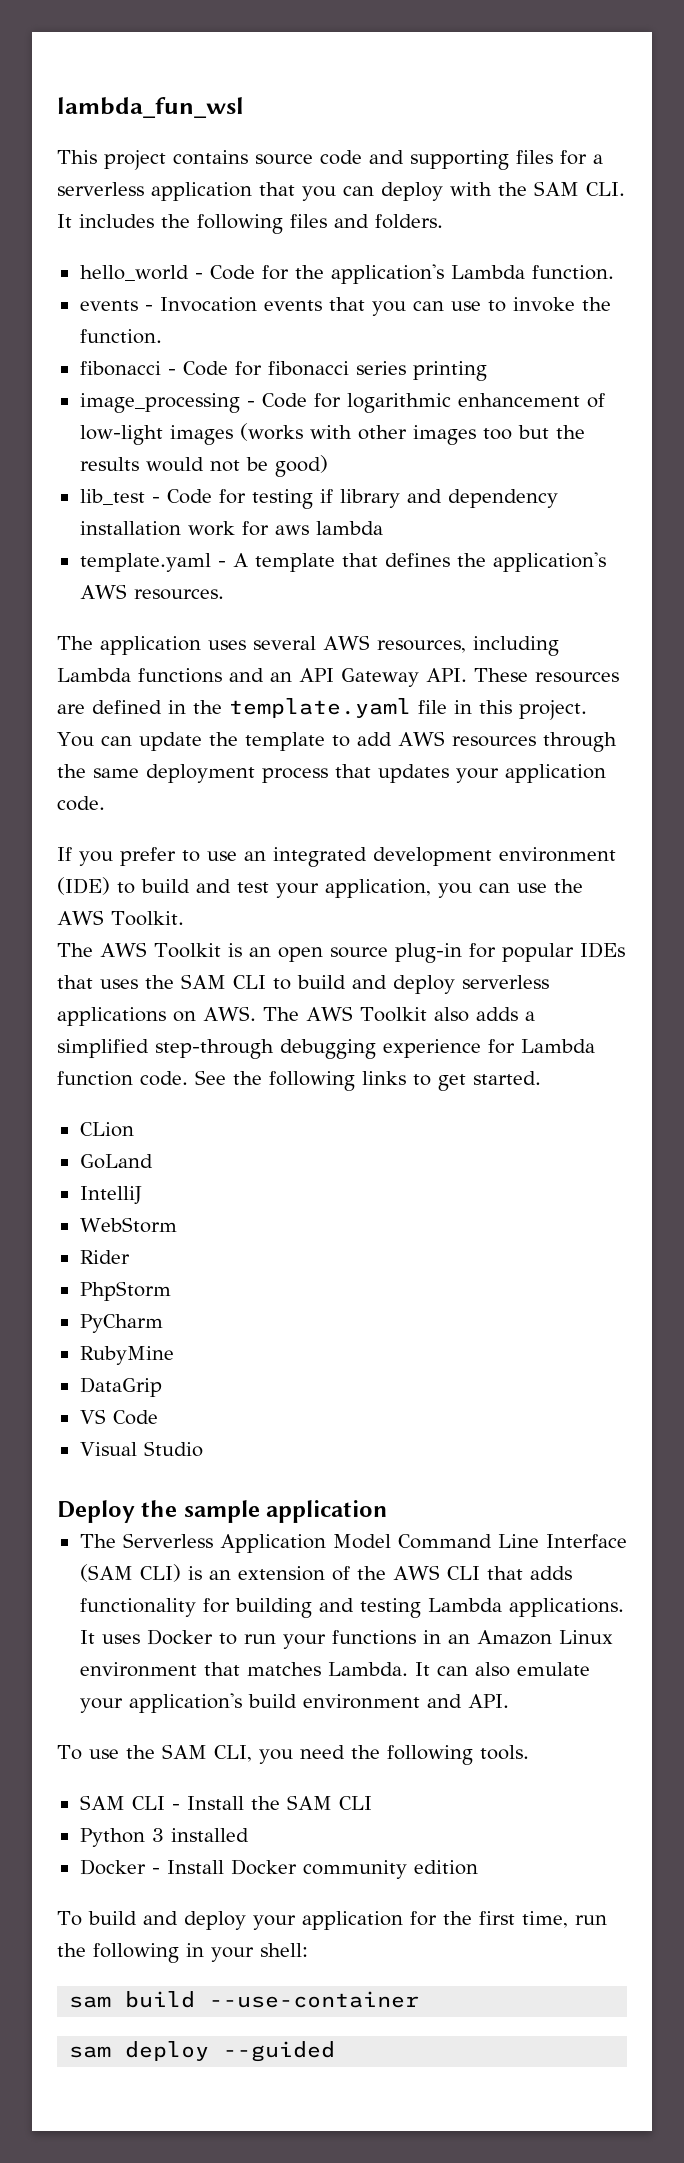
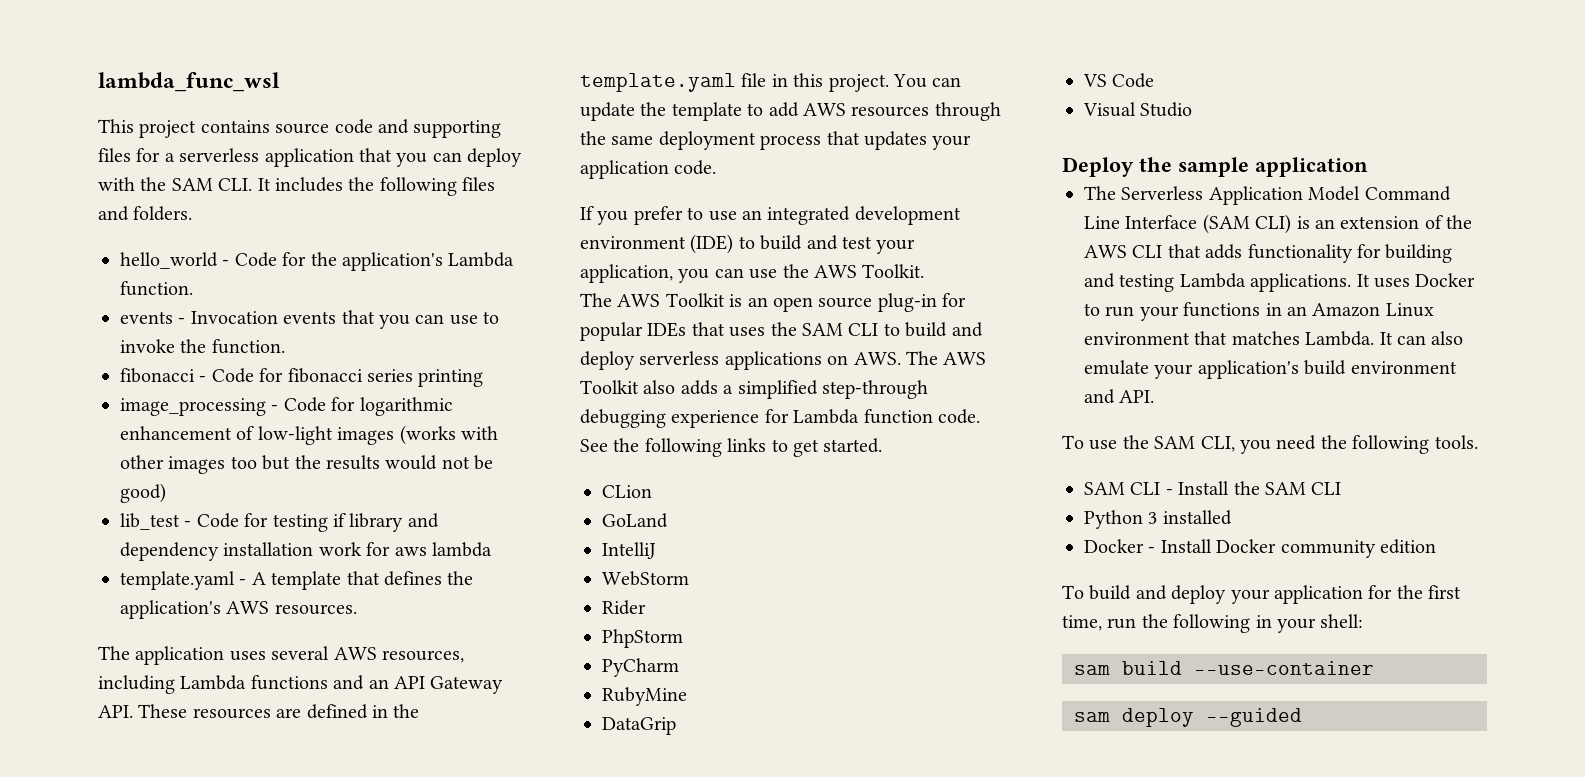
- lambda_fun_wsl
+ lambda_func_wsl

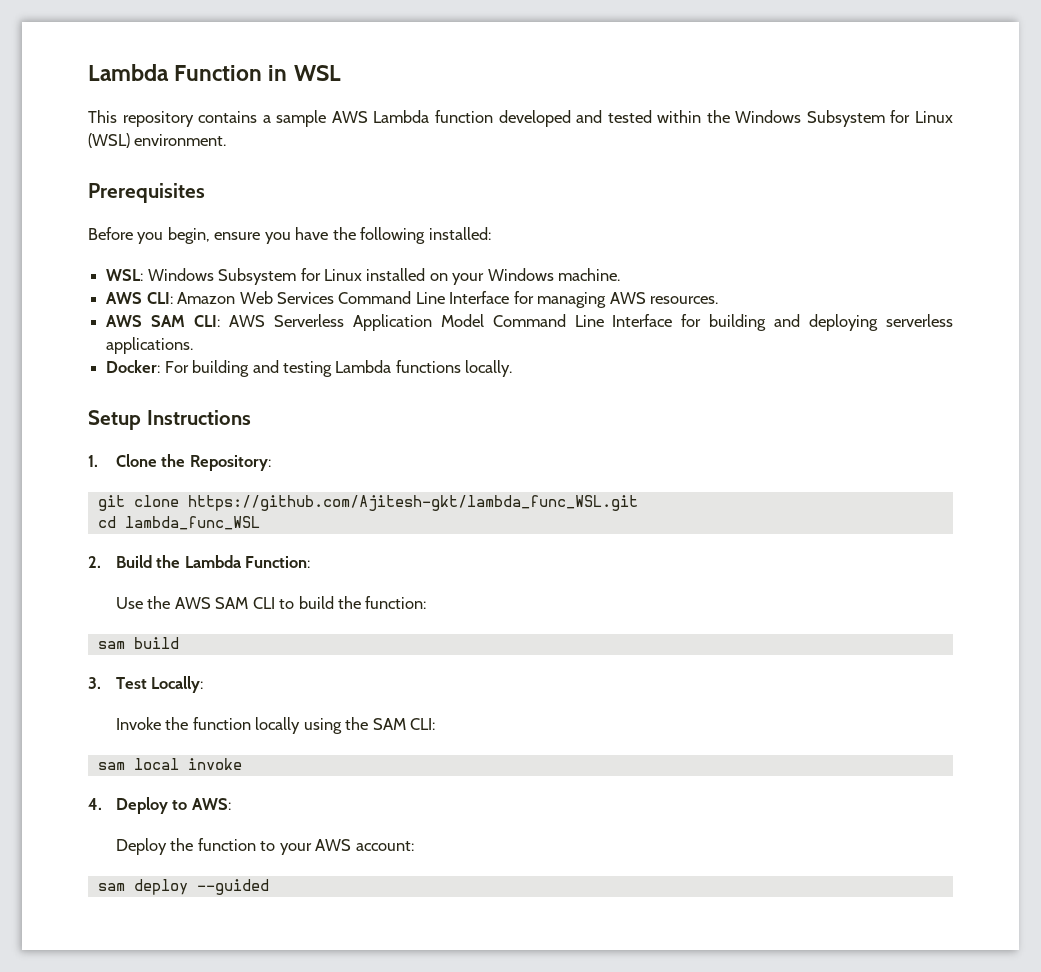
- lambda_func_wsl
- This project contains source code and supporting files for a serverless application that you can deploy with the SAM CLI. It includes the following files and folders.
- hello_world - Code for the application's Lambda function.
- events - Invocation events that you can use to invoke the function.
- fibonacci - Code for fibonacci series printing
- image_processing - Code for logarithmic enhancement of low-light images (works with other images too but the results would not be good)
- lib_test - Code for testing if library and dependency installation work for aws lambda
- template.yaml - A template that defines the application's AWS resources.
- The application uses several AWS resources, including Lambda functions and an API Gateway API. These resources are defined in the template.yaml file in this project. You can update the template to add AWS resources through the same deployment process that updates your application code.
- If you prefer to use an integrated development environment (IDE) to build and test your application, you can use the AWS Toolkit.
- The AWS Toolkit is an open source plug-in for popular IDEs that uses the SAM CLI to build and deploy serverless applications on AWS. The AWS Toolkit also adds a simplified step-through debugging experience for Lambda function code. See the following links to get started.
- CLion
- GoLand
- IntelliJ
- WebStorm
- Rider
- PhpStorm
- PyCharm
- RubyMine
- DataGrip
- VS Code
- Visual Studio
- Deploy the sample application
- The Serverless Application Model Command Line Interface (SAM CLI) is an extension of the AWS CLI that adds functionality for building and testing Lambda applications. It uses Docker to run your functions in an Amazon Linux environment that matches Lambda. It can also emulate your application's build environment and API.
- To use the SAM CLI, you need the following tools.
- SAM CLI - Install the SAM CLI
- Python 3 installed
- Docker - Install Docker community edition
- To build and deploy your application for the first time, run the following in your shell:
- sam build --use-container
+ Lambda Function in WSL
+ This repository contains a sample AWS Lambda function developed and tested within the Windows Subsystem for Linux (WSL) environment.
+ Prerequisites
+ Before you begin, ensure you have the following installed:
+ WSL: Windows Subsystem for Linux installed on your Windows machine.
+ AWS CLI: Amazon Web Services Command Line Interface for managing AWS resources.
+ AWS SAM CLI: AWS Serverless Application Model Command Line Interface for building and deploying serverless applications.
+ Docker: For building and testing Lambda functions locally.
+ Setup Instructions
+ 1. Clone the Repository:
+ git clone https://github.com/Ajitesh-gkt/lambda_func_WSL.git
+ cd lambda_func_WSL
+ 2. Build the Lambda Function:
+ Use the AWS SAM CLI to build the function:
+ sam build
+ 3. Test Locally:
+ Invoke the function locally using the SAM CLI:
+ sam local invoke
+ 4. Deploy to AWS:
+ Deploy the function to your AWS account:

